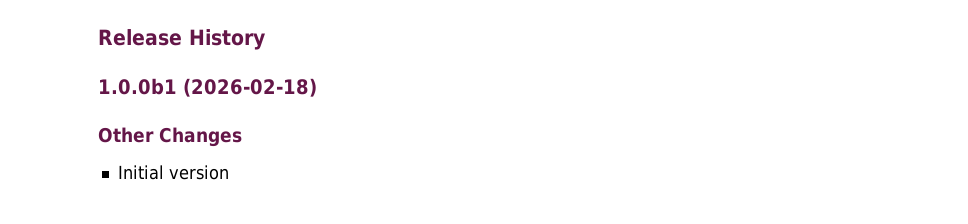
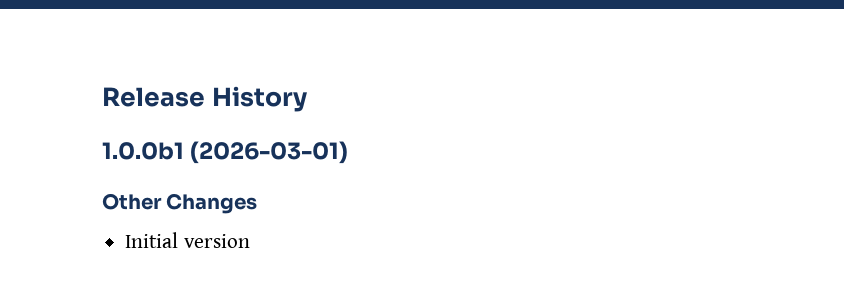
- 1.0.0b1 (2026-02-18)
+ 1.0.0b1 (2026-03-01)

